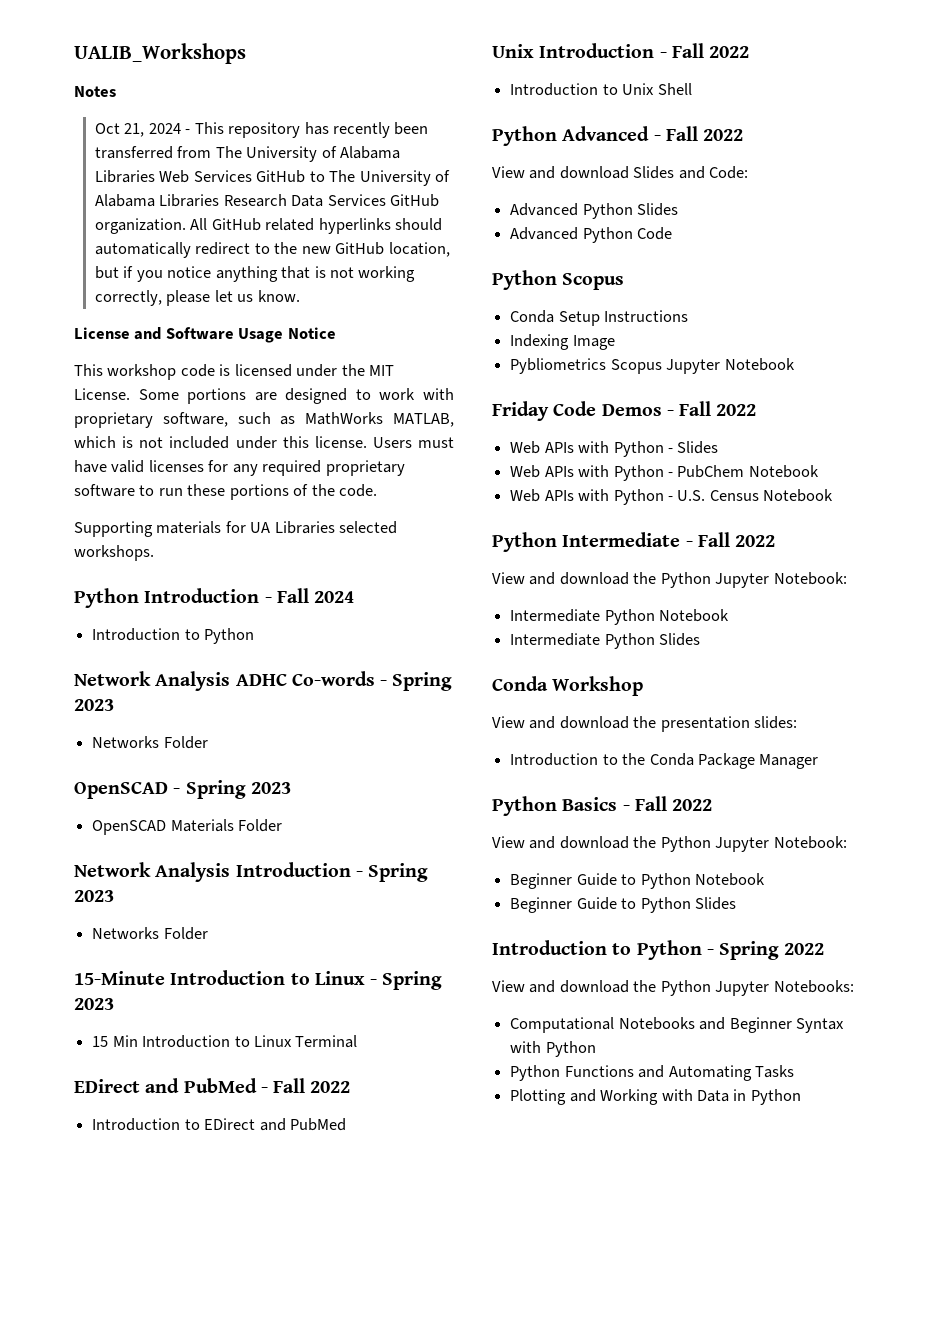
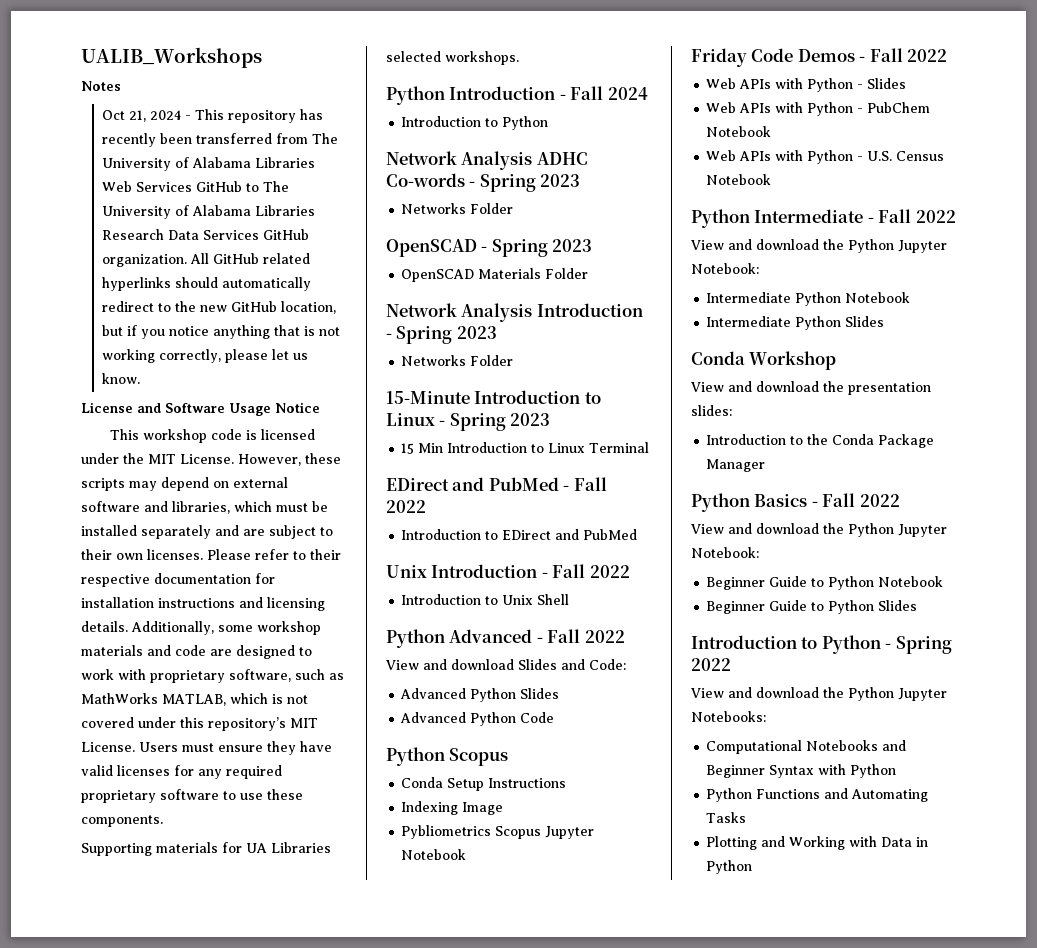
- Some portions are designed to work with proprietary software, such as MathWorks MATLAB, which is not included under this license. Users must have valid licenses for any required proprietary software to run these portions of the code.
+ However, these scripts may depend on external software and libraries, which must be installed separately and are subject to their own licenses. Please refer to their respective documentation for installation instructions and licensing details. Additionally, some workshop materials and code are designed to work with proprietary software, such as MathWorks MATLAB, which is not covered under this repository’s MIT License. Users must ensure they have valid licenses for any required proprietary software to use these components.

